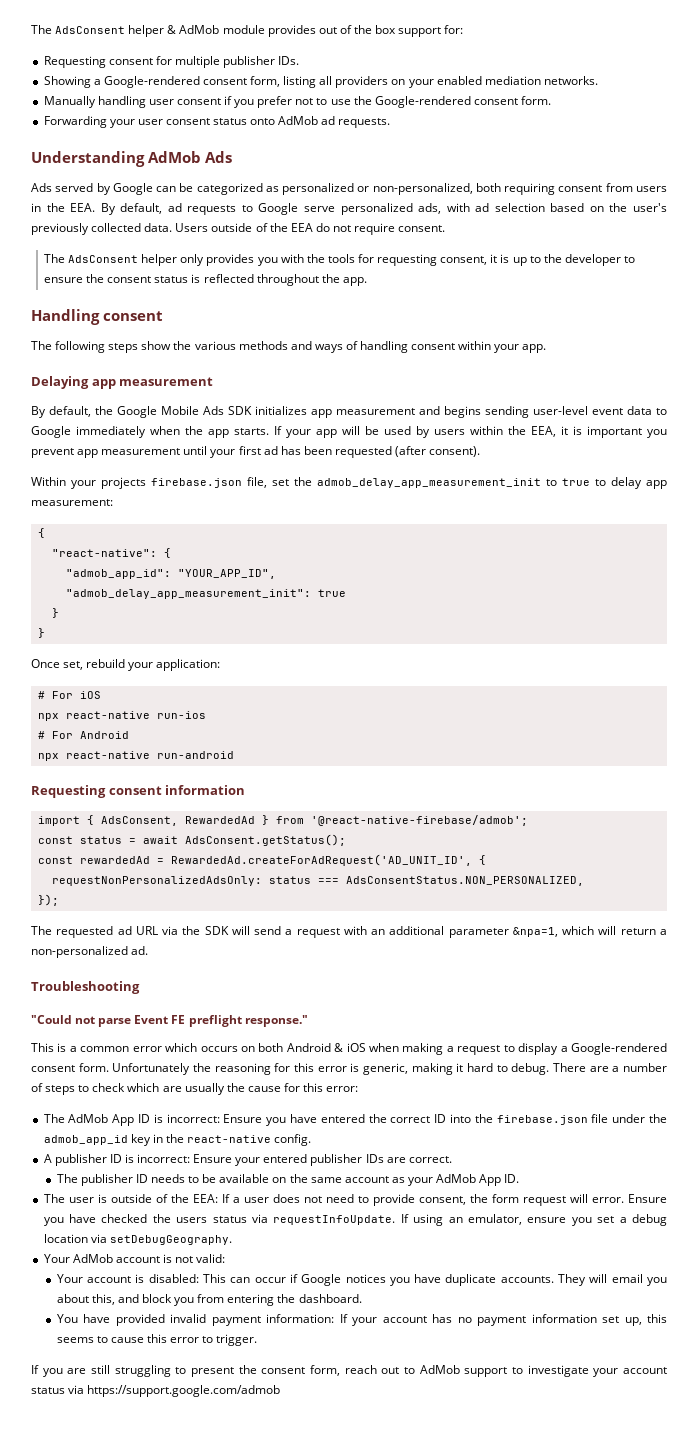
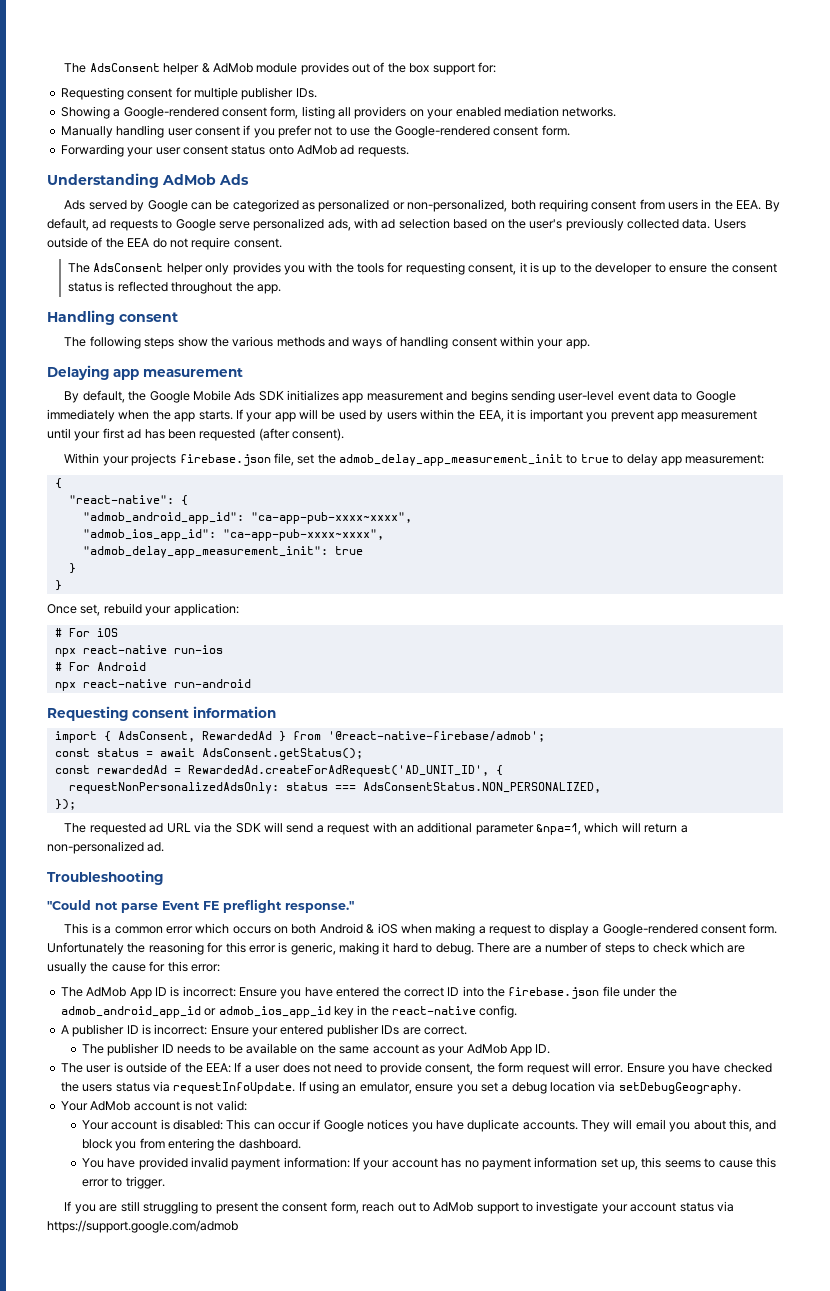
- "admob_app_id": "YOUR_APP_ID",
+ "admob_android_app_id": "ca-app-pub-xxxx~xxxx",
+ "admob_ios_app_id": "ca-app-pub-xxxx~xxxx",
- The AdMob App ID is incorrect: Ensure you have entered the correct ID into the firebase.json file under the admob_app_id key in the react-native config.
+ The AdMob App ID is incorrect: Ensure you have entered the correct ID into the firebase.json file under the admob_android_app_id or admob_ios_app_id key in the react-native config.

